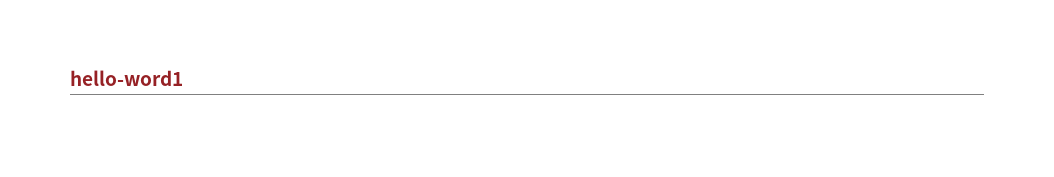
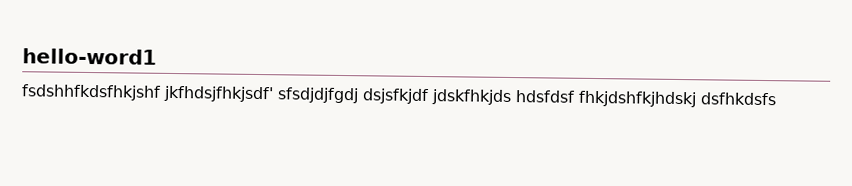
+ fsdshhfkdsfhkjshf jkfhdsjfhkjsdf' sfsdjdjfgdj dsjsfkjdf jdskfhkjds hdsfdsf fhkjdshfkjhdskj dsfhkdsfs

